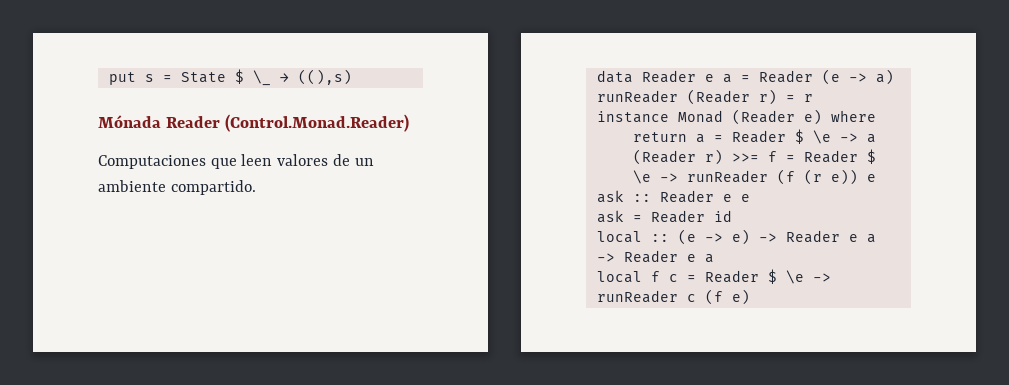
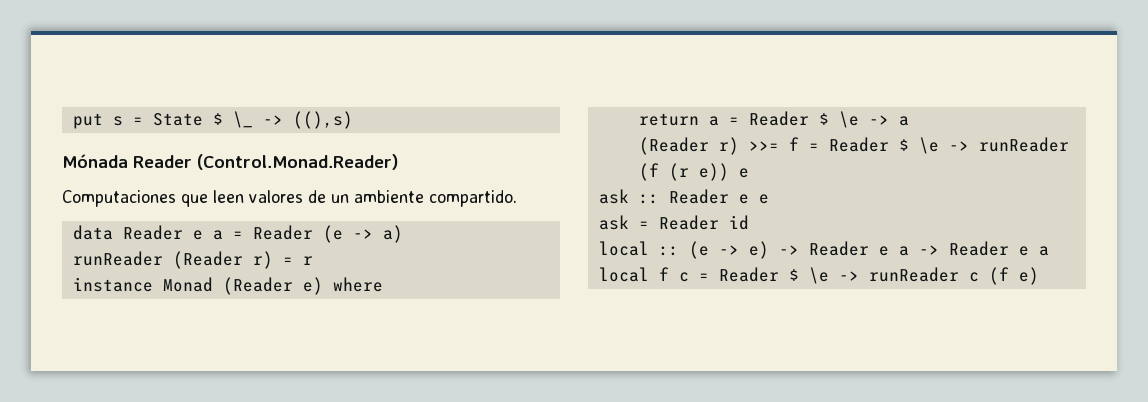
- put s = State $ \_ → ((),s)
+ put s = State $ \_ -> ((),s)

